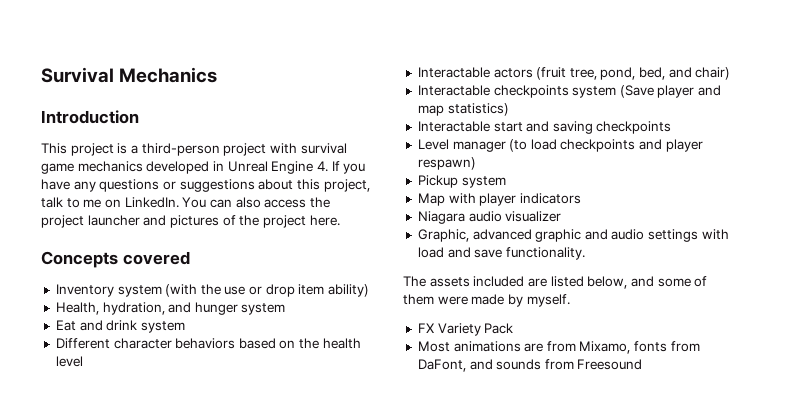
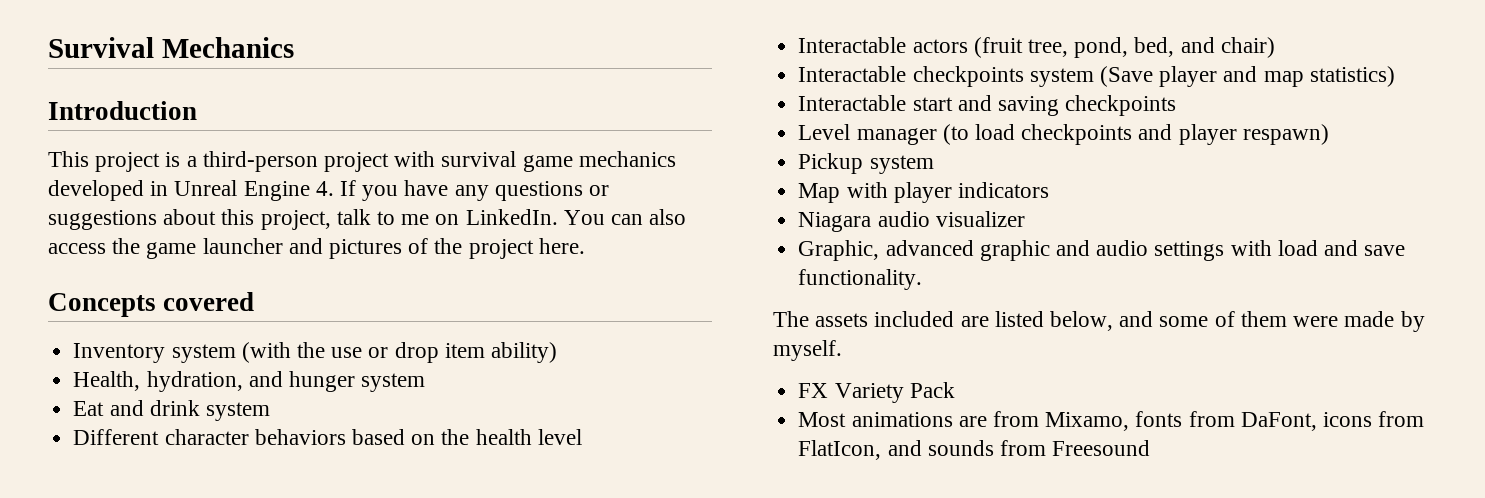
- You can also access the project launcher and pictures of the project here.
+ You can also access the game launcher and pictures of the project here.
- Most animations are from Mixamo, fonts from DaFont, and sounds from Freesound
+ Most animations are from Mixamo, fonts from DaFont, icons from FlatIcon, and sounds from Freesound

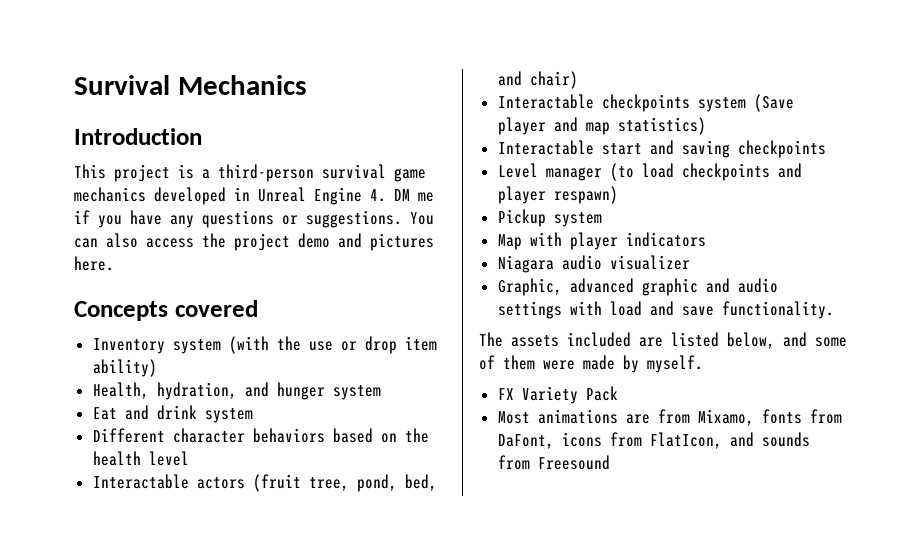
- This project is a third-person project with survival game mechanics developed in Unreal Engine 4. If you have any questions or suggestions about this project, talk to me on LinkedIn.
+ This project is a third-person survival game mechanics developed in Unreal Engine 4. DM me if you have any questions or suggestions.
- You can also access the game launcher and pictures of the project here.
+ You can also access the project demo and pictures here.

